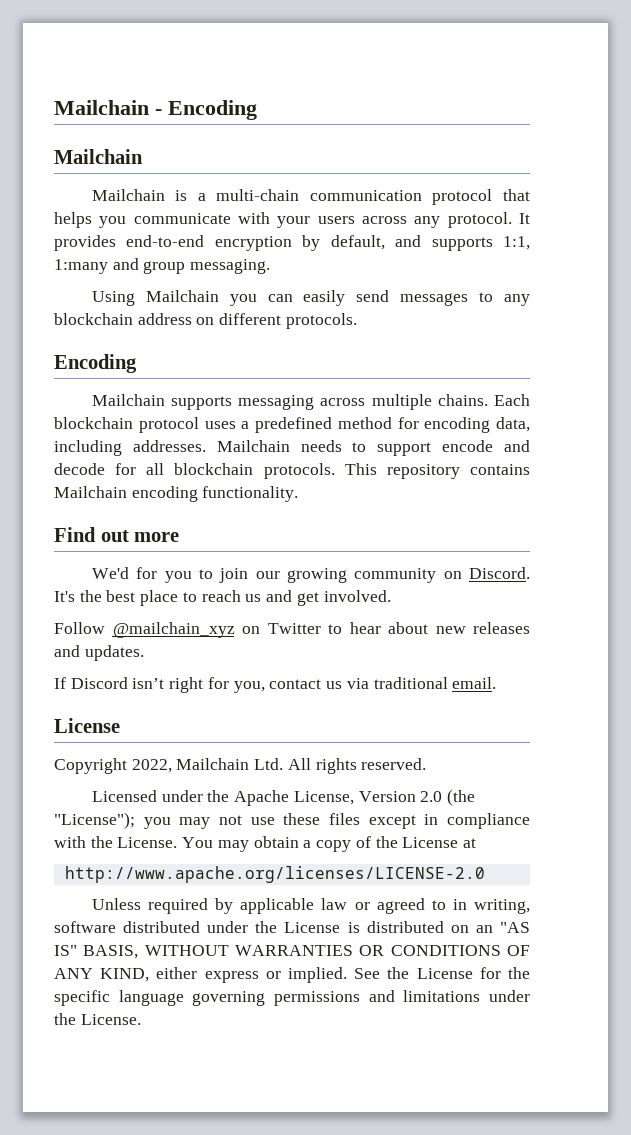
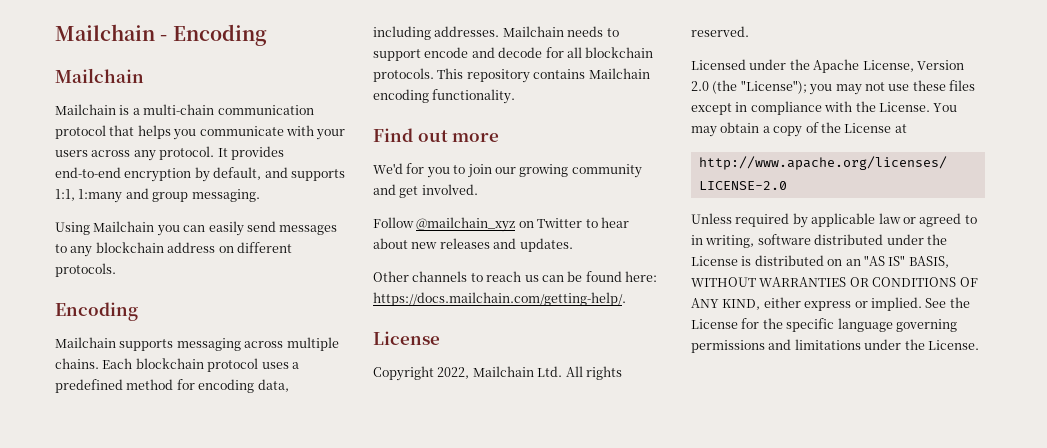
- We'd for you to join our growing community on Discord. It's the best place to reach us and get involved.
+ We'd for you to join our growing community and get involved.
- If Discord isn’t right for you, contact us via traditional email.
+ Other channels to reach us can be found here: https://docs.mailchain.com/getting-help/.

